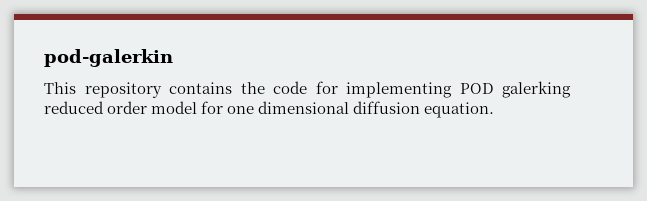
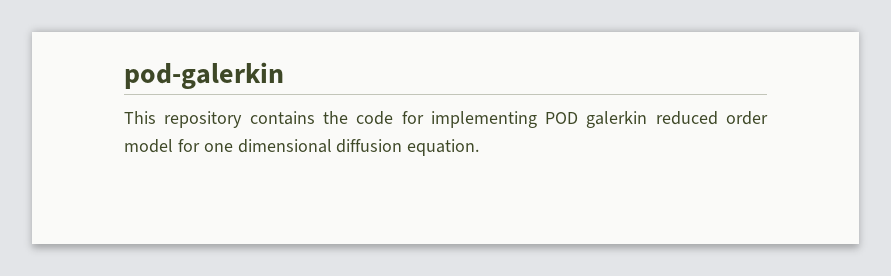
- This repository contains the code for implementing POD galerking reduced order model for one dimensional diffusion equation.
+ This repository contains the code for implementing POD galerkin reduced order model for one dimensional diffusion equation.

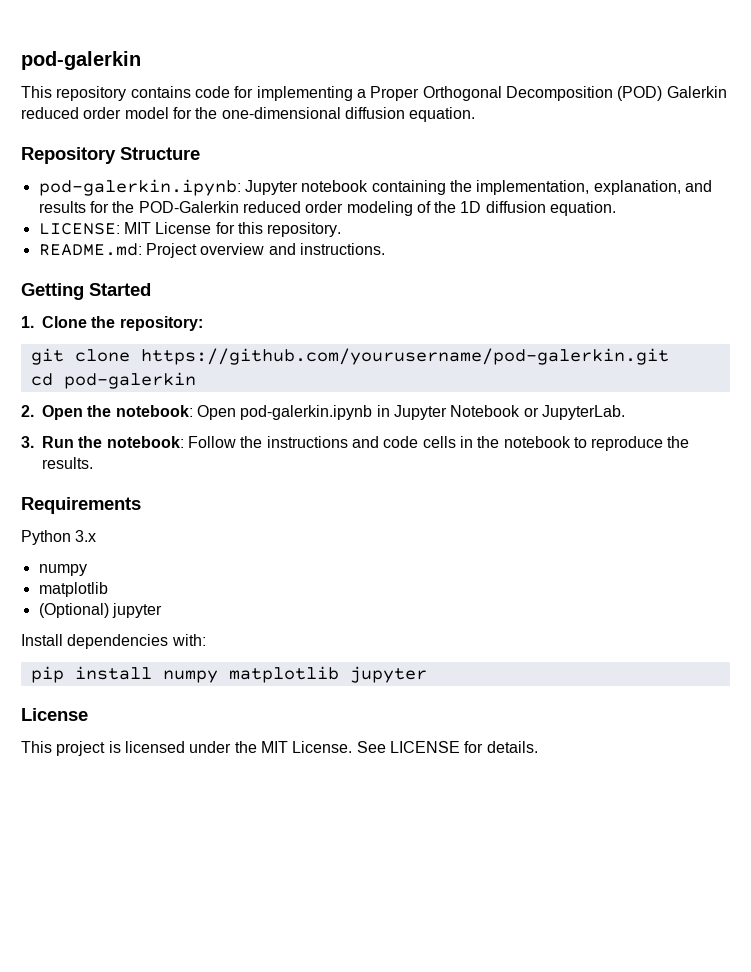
- This repository contains the code for implementing POD galerkin reduced order model for one dimensional diffusion equation.
+ This repository contains code for implementing a Proper Orthogonal Decomposition (POD) Galerkin reduced order model for the one-dimensional diffusion equation.
+ Repository Structure
+ pod-galerkin.ipynb: Jupyter notebook containing the implementation, explanation, and results for the POD-Galerkin reduced order modeling of the 1D diffusion equation.
+ LICENSE: MIT License for this repository.
+ README.md: Project overview and instructions.
+ Getting Started
+ 1. Clone the repository:
+ git clone https://github.com/yourusername/pod-galerkin.git
+ cd pod-galerkin
+ 2. Open the notebook: Open pod-galerkin.ipynb in Jupyter Notebook or JupyterLab.
+ 3. Run the notebook: Follow the instructions and code cells in the notebook to reproduce the results.
+ Requirements
+ Python 3.x
+ numpy
+ matplotlib
+ (Optional) jupyter
+ Install dependencies with:
+ pip install numpy matplotlib jupyter
+ License
+ This project is licensed under the MIT License. See LICENSE for details.

